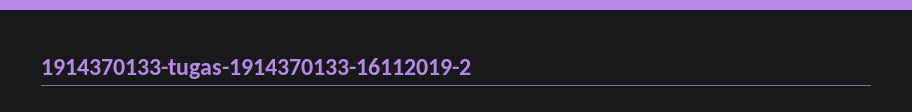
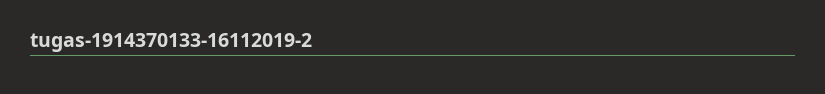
- 1914370133-tugas-1914370133-16112019-2
+ tugas-1914370133-16112019-2

